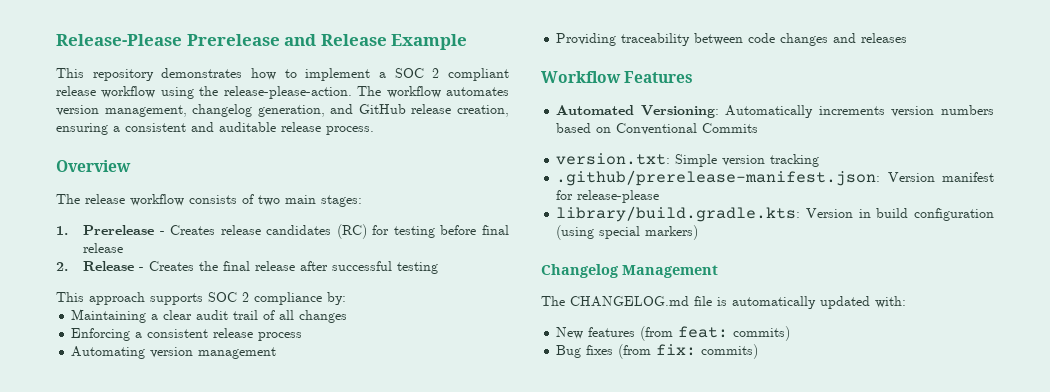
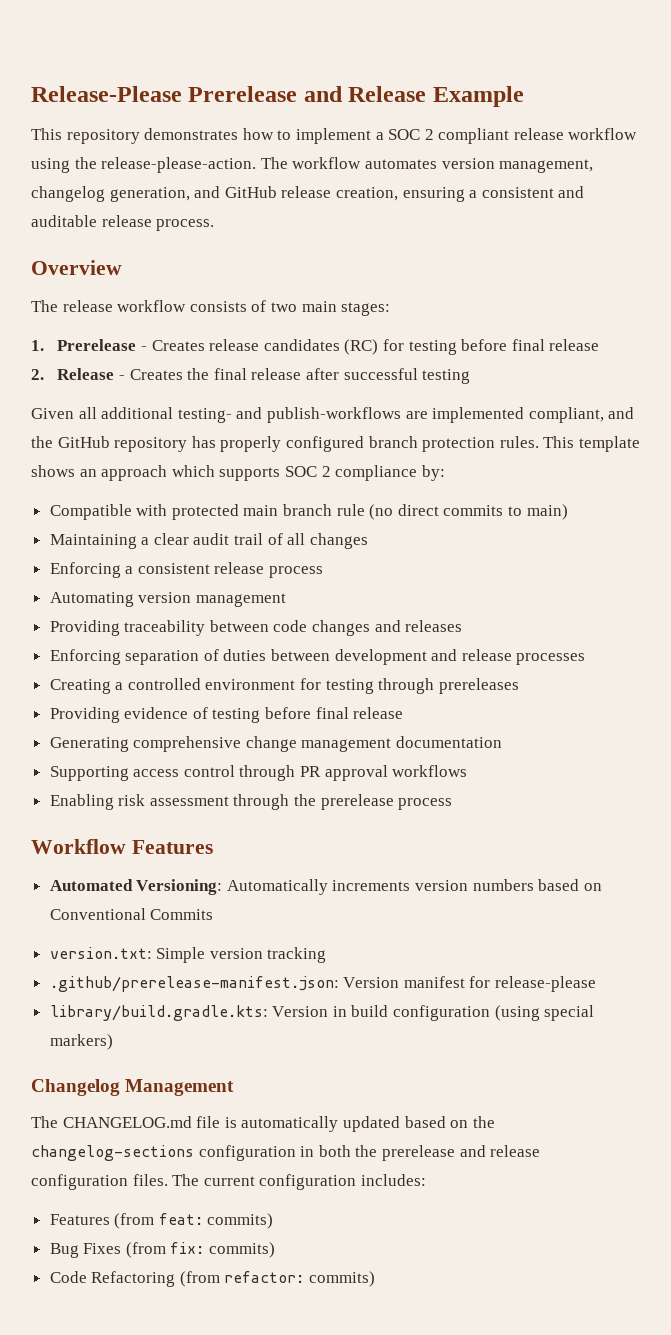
- This approach supports SOC 2 compliance by:
+ Given all additional testing- and publish-workflows are implemented compliant, and the GitHub repository has properly configured branch protection rules. This template shows an approach which supports SOC 2 compliance by:
+ Compatible with protected main branch rule (no direct commits to main)
+ Enforcing separation of duties between development and release processes
+ Creating a controlled environment for testing through prereleases
+ Providing evidence of testing before final release
+ Generating comprehensive change management documentation
+ Supporting access control through PR approval workflows
+ Enabling risk assessment through the prerelease process
- The CHANGELOG.md file is automatically updated with:
- New features (from feat: commits)
+ The CHANGELOG.md file is automatically updated based on the changelog-sections configuration in both the prerelease and release configuration files. The current configuration includes:
+ Features (from feat: commits)
- Bug fixes (from fix: commits)
+ Bug Fixes (from fix: commits)
+ Code Refactoring (from refactor: commits)

